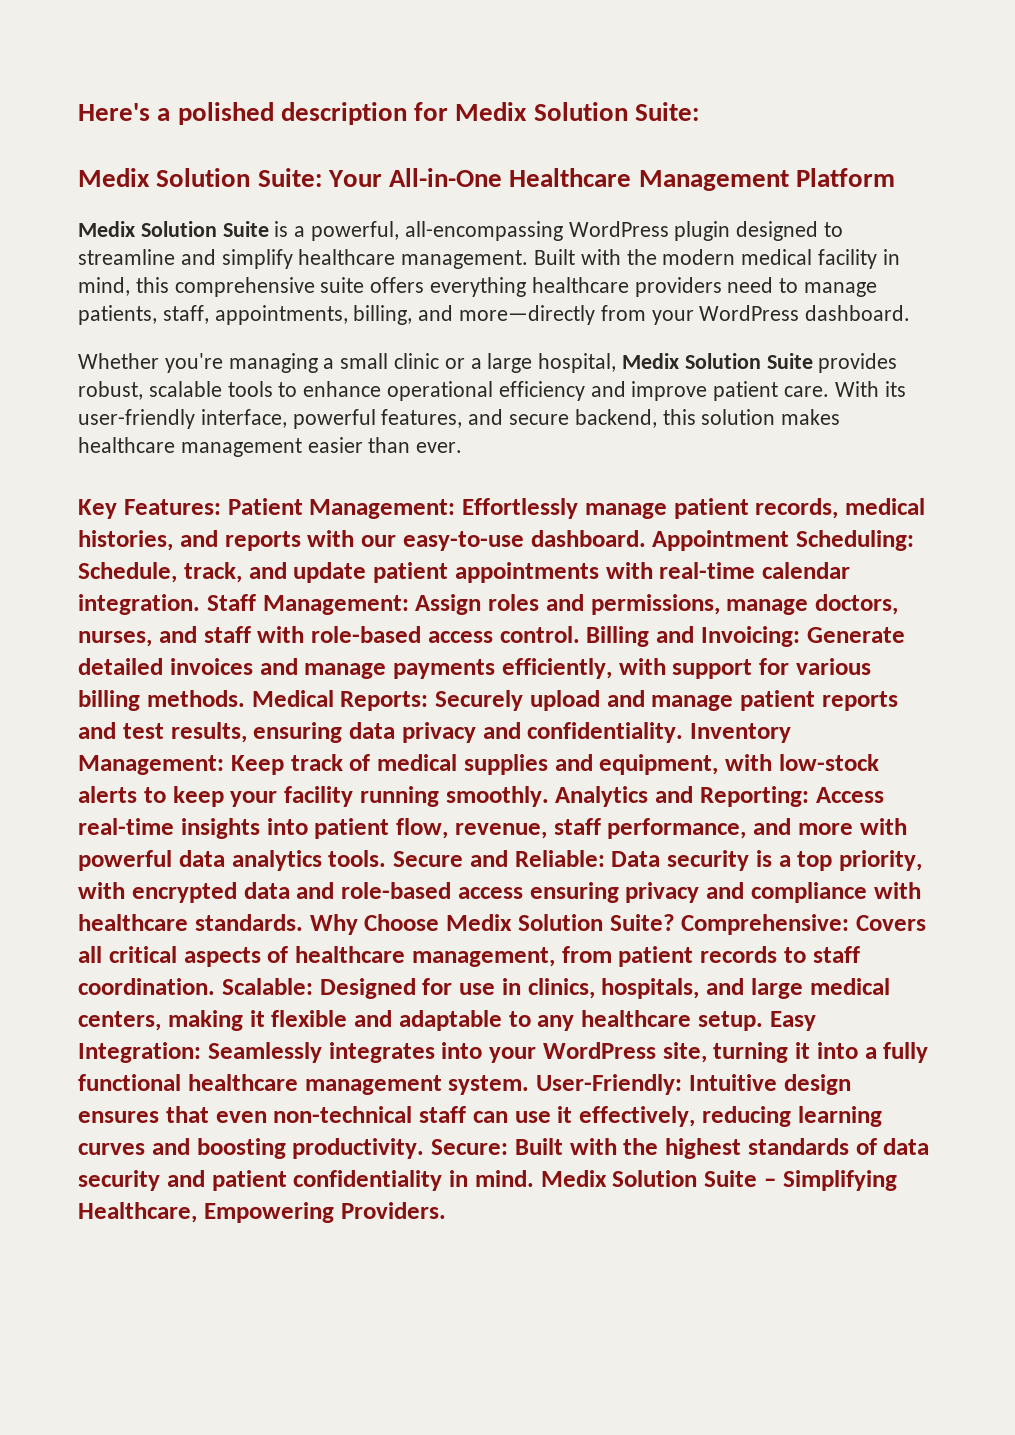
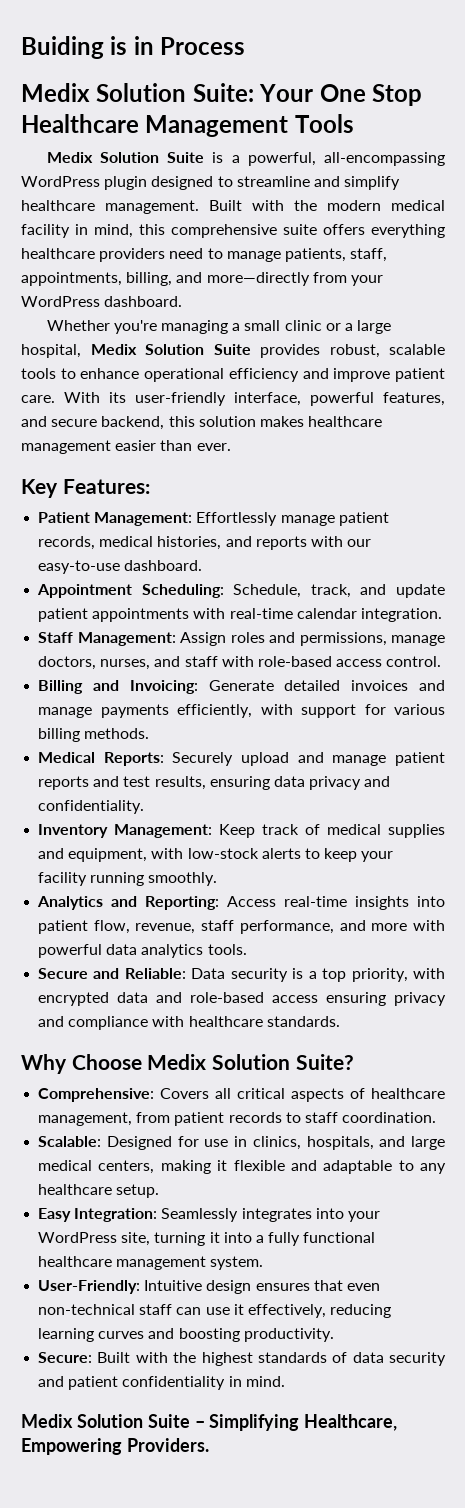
- Here's a polished description for Medix Solution Suite:
+ Buiding is in Process
- Medix Solution Suite: Your All-in-One Healthcare Management Platform
+ Medix Solution Suite: Your One Stop Healthcare Management Tools
- Key Features: Patient Management:
+ Key Features:
+ Patient Management:
- Effortlessly manage patient records, medical histories, and reports with our easy-to-use dashboard. Appointment Scheduling:
+ Effortlessly manage patient records, medical histories, and reports with our easy-to-use dashboard.
+ Appointment Scheduling:
- Schedule, track, and update patient appointments with real-time calendar integration. Staff Management:
+ Schedule, track, and update patient appointments with real-time calendar integration.
+ Staff Management:
- Assign roles and permissions, manage doctors, nurses, and staff with role-based access control. Billing and Invoicing:
+ Assign roles and permissions, manage doctors, nurses, and staff with role-based access control.
+ Billing and Invoicing:
- Generate detailed invoices and manage payments efficiently, with support for various billing methods. Medical Reports:
+ Generate detailed invoices and manage payments efficiently, with support for various billing methods.
+ Medical Reports:
- Securely upload and manage patient reports and test results, ensuring data privacy and confidentiality. Inventory Management:
+ Securely upload and manage patient reports and test results, ensuring data privacy and confidentiality.
+ Inventory Management:
- Keep track of medical supplies and equipment, with low-stock alerts to keep your facility running smoothly. Analytics and Reporting:
+ Keep track of medical supplies and equipment, with low-stock alerts to keep your facility running smoothly.
+ Analytics and Reporting:
- Access real-time insights into patient flow, revenue, staff performance, and more with powerful data analytics tools. Secure and Reliable:
+ Access real-time insights into patient flow, revenue, staff performance, and more with powerful data analytics tools.
+ Secure and Reliable:
- Data security is a top priority, with encrypted data and role-based access ensuring privacy and compliance with healthcare standards. Why Choose Medix Solution Suite? Comprehensive:
+ Data security is a top priority, with encrypted data and role-based access ensuring privacy and compliance with healthcare standards.
+ Why Choose Medix Solution Suite?
+ Comprehensive:
- Covers all critical aspects of healthcare management, from patient records to staff coordination. Scalable:
+ Covers all critical aspects of healthcare management, from patient records to staff coordination.
+ Scalable:
- Designed for use in clinics, hospitals, and large medical centers, making it flexible and adaptable to any healthcare setup. Easy Integration:
+ Designed for use in clinics, hospitals, and large medical centers, making it flexible and adaptable to any healthcare setup.
+ Easy Integration:
- Seamlessly integrates into your WordPress site, turning it into a fully functional healthcare management system. User-Friendly:
+ Seamlessly integrates into your WordPress site, turning it into a fully functional healthcare management system.
+ User-Friendly:
- Intuitive design ensures that even non-technical staff can use it effectively, reducing learning curves and boosting productivity. Secure:
+ Intuitive design ensures that even non-technical staff can use it effectively, reducing learning curves and boosting productivity.
+ Secure:
- Built with the highest standards of data security and patient confidentiality in mind. Medix Solution Suite – Simplifying Healthcare, Empowering Providers.
+ Built with the highest standards of data security and patient confidentiality in mind.
+ Medix Solution Suite – Simplifying Healthcare, Empowering Providers.

